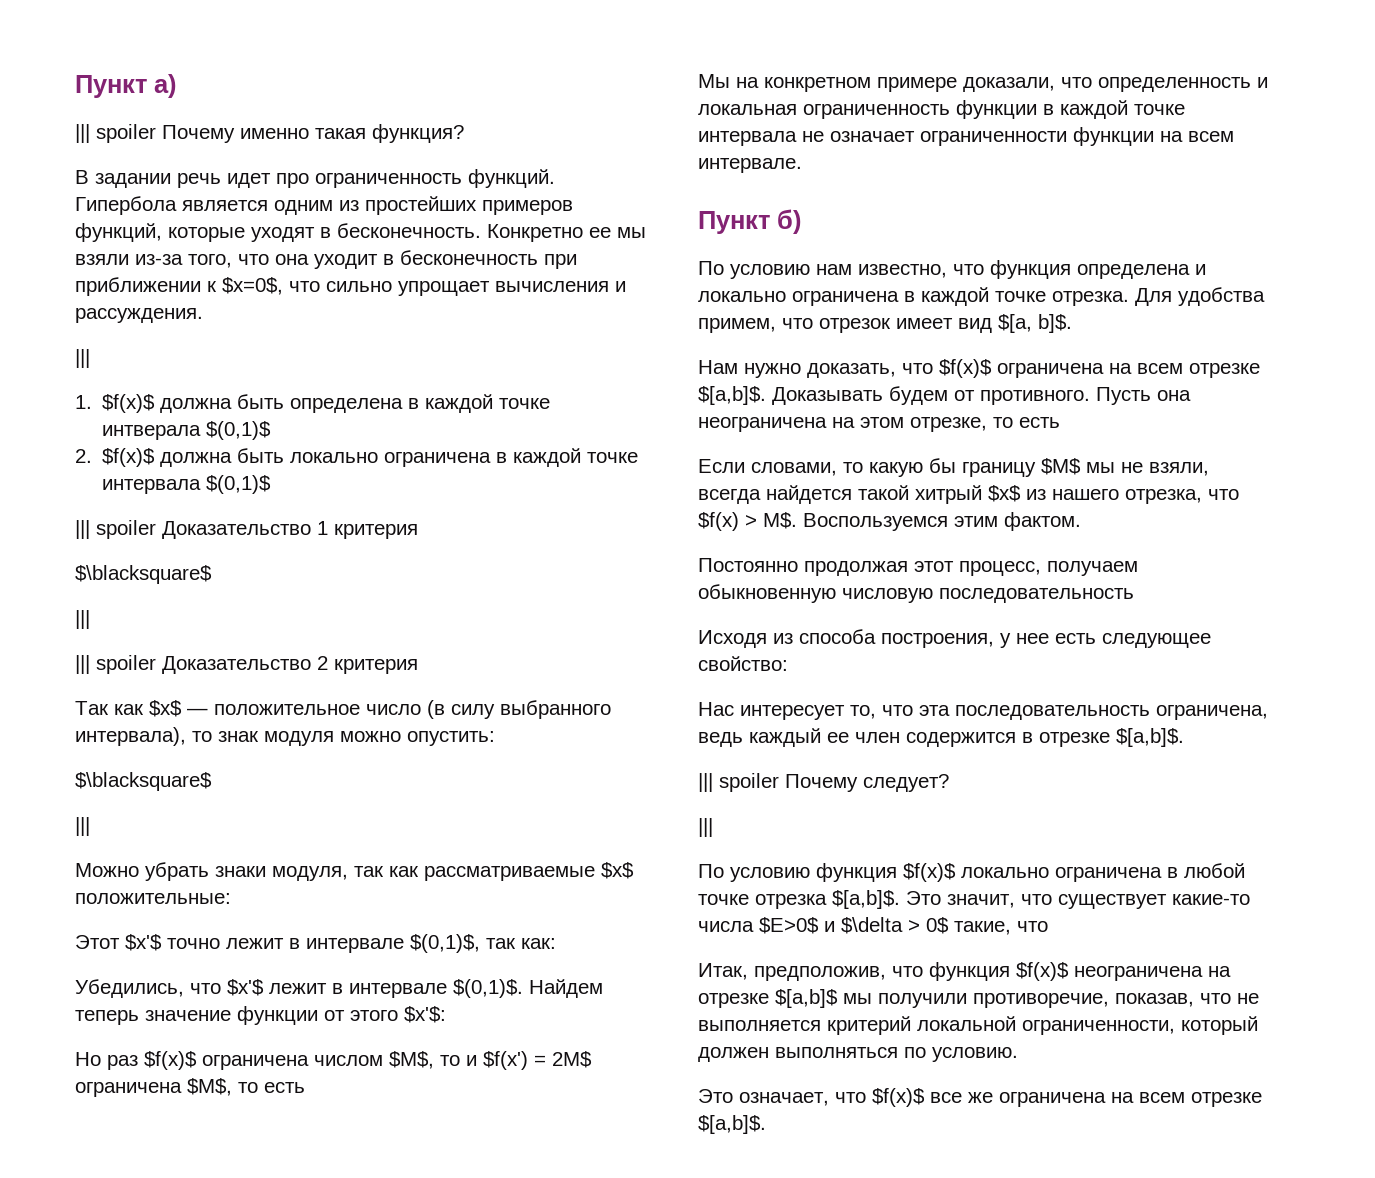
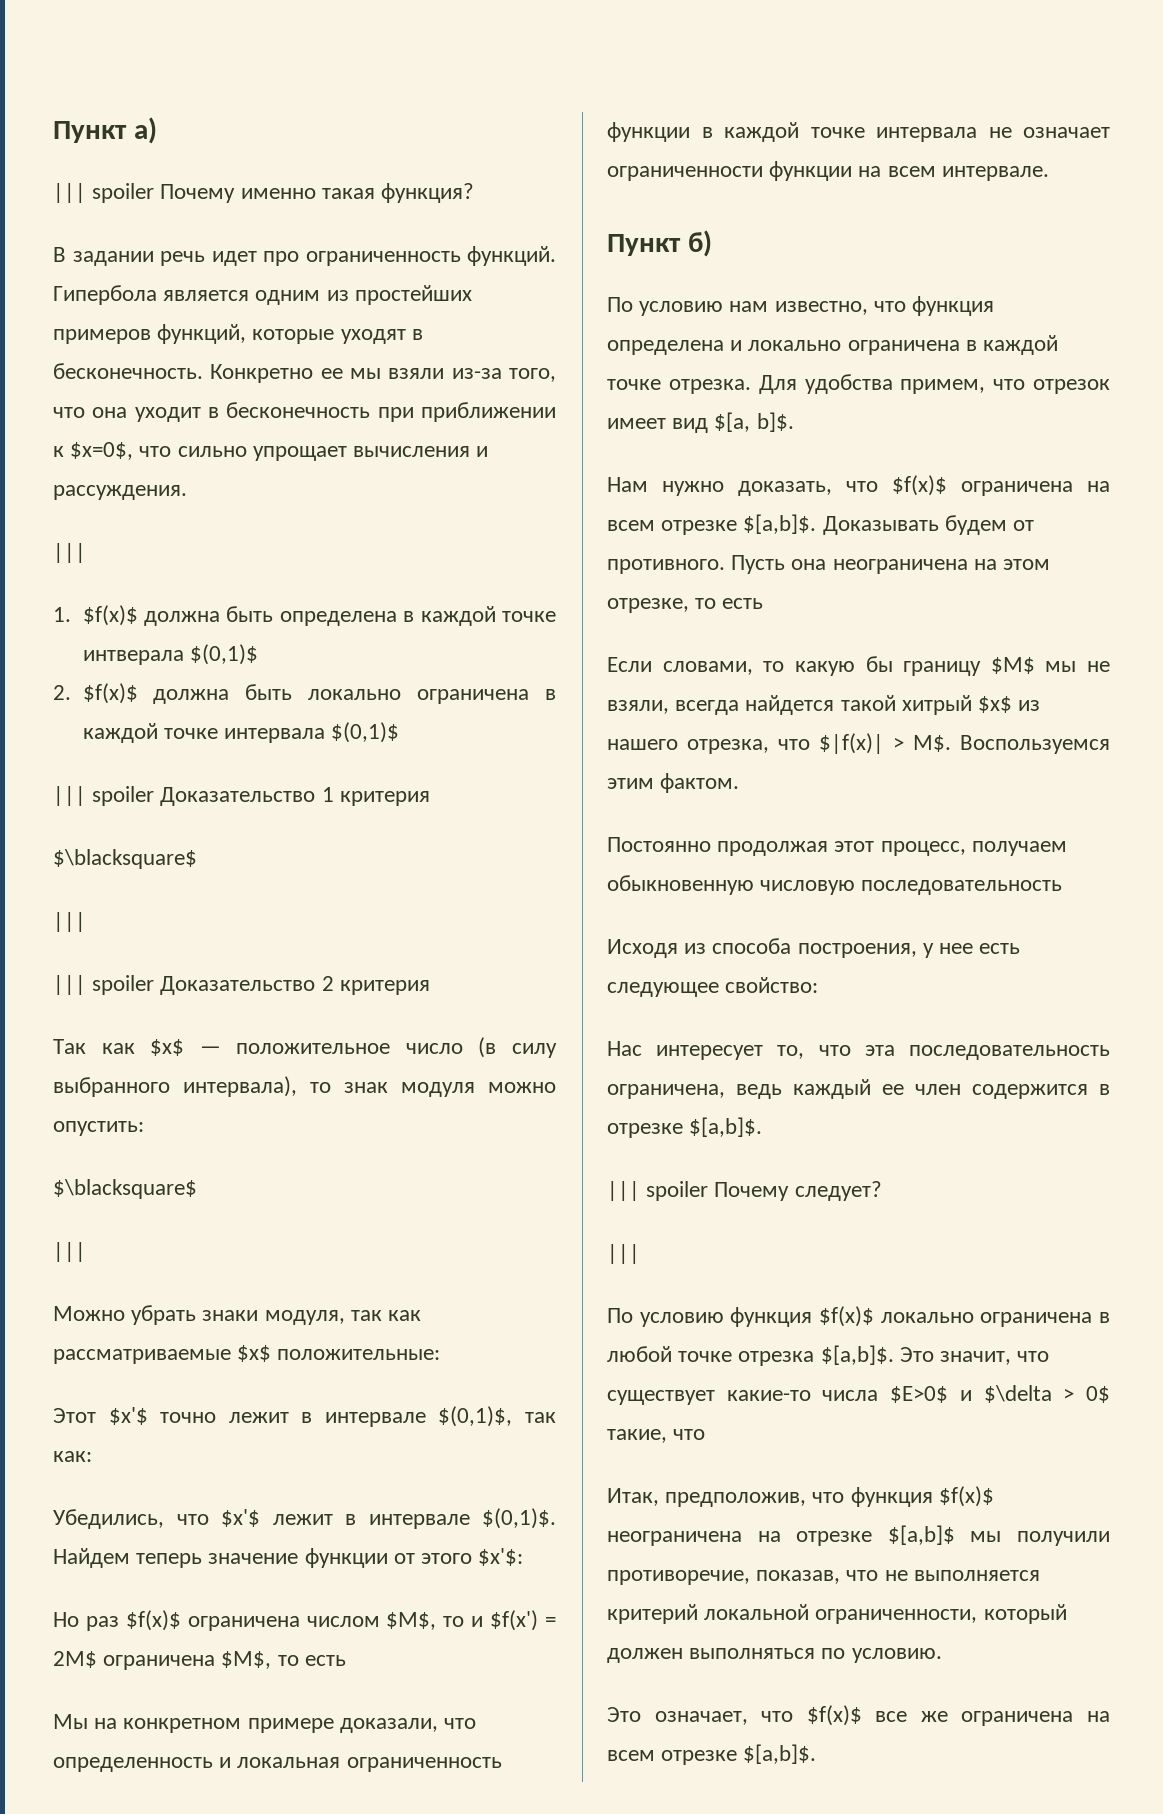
- Если словами, то какую бы границу $M$ мы не взяли, всегда найдется такой хитрый $x$ из нашего отрезка, что $f(x) > M$. Воспользуемся этим фактом.
+ Если словами, то какую бы границу $M$ мы не взяли, всегда найдется такой хитрый $x$ из нашего отрезка, что $|f(x)| > M$. Воспользуемся этим фактом.

